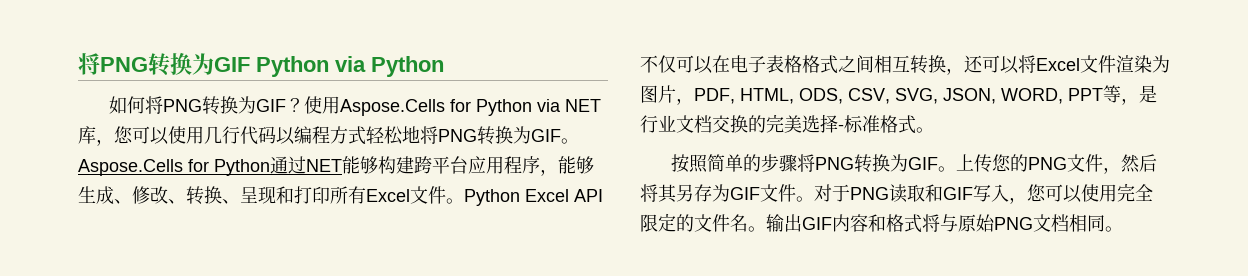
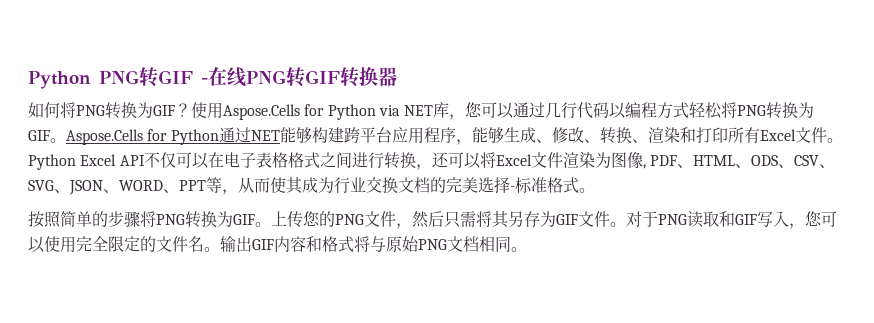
- 将PNG转换为GIF Python via Python
+ Python PNG转GIF -在线PNG转GIF转换器
- 使用Aspose.Cells for Python via NET库，您可以使用几行代码以编程方式轻松地将PNG转换为GIF。
+ 使用Aspose.Cells for Python via NET库，您可以通过几行代码以编程方式轻松将PNG转换为GIF。
- Aspose.Cells for Python通过NET能够构建跨平台应用程序，能够生成、修改、转换、呈现和打印所有Excel文件。
+ Aspose.Cells for Python通过NET能够构建跨平台应用程序，能够生成、修改、转换、渲染和打印所有Excel文件。
- Python Excel API不仅可以在电子表格格式之间相互转换，还可以将Excel文件渲染为图片，PDF, HTML, ODS, CSV, SVG, JSON, WORD, PPT等，是行业文档交换的完美选择-标准格式。
+ Python Excel API不仅可以在电子表格格式之间进行转换，还可以将Excel文件渲染为图像, PDF、HTML、ODS、CSV、SVG、JSON、WORD、PPT等，从而使其成为行业交换文档的完美选择-标准格式。
- 上传您的PNG文件，然后将其另存为GIF文件。
+ 上传您的PNG文件，然后只需将其另存为GIF文件。

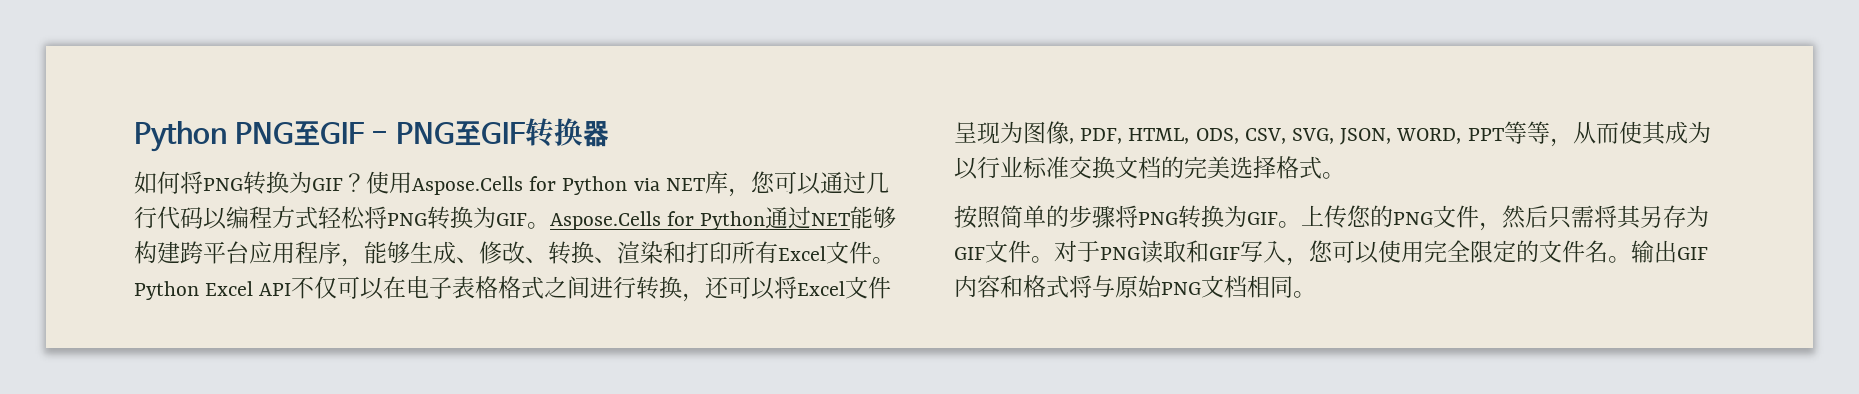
- Python PNG转GIF -在线PNG转GIF转换器
+ Python PNG至GIF - PNG至GIF转换器
- Python Excel API不仅可以在电子表格格式之间进行转换，还可以将Excel文件渲染为图像, PDF、HTML、ODS、CSV、SVG、JSON、WORD、PPT等，从而使其成为行业交换文档的完美选择-标准格式。
+ Python Excel API不仅可以在电子表格格式之间进行转换，还可以将Excel文件呈现为图像, PDF, HTML, ODS, CSV, SVG, JSON, WORD, PPT等等，从而使其成为以行业标准交换文档的完美选择格式。

